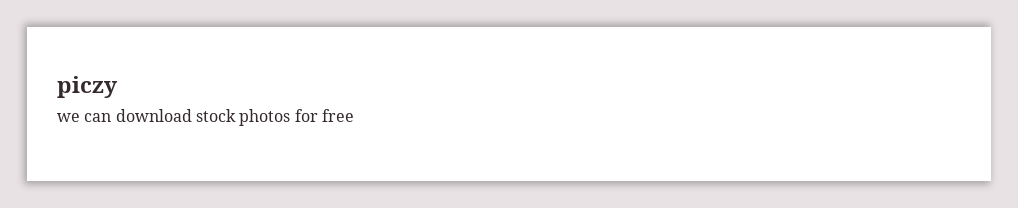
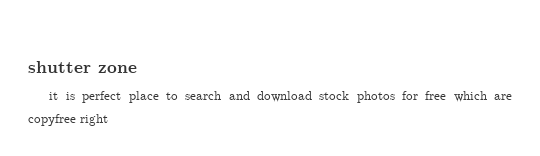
- piczy
- we can download stock photos for free
+ shutter zone
+ it is perfect place to search and download stock photos for free which are copyfree right

